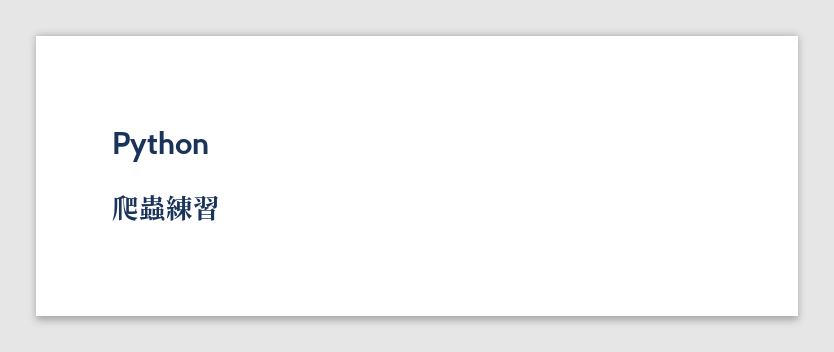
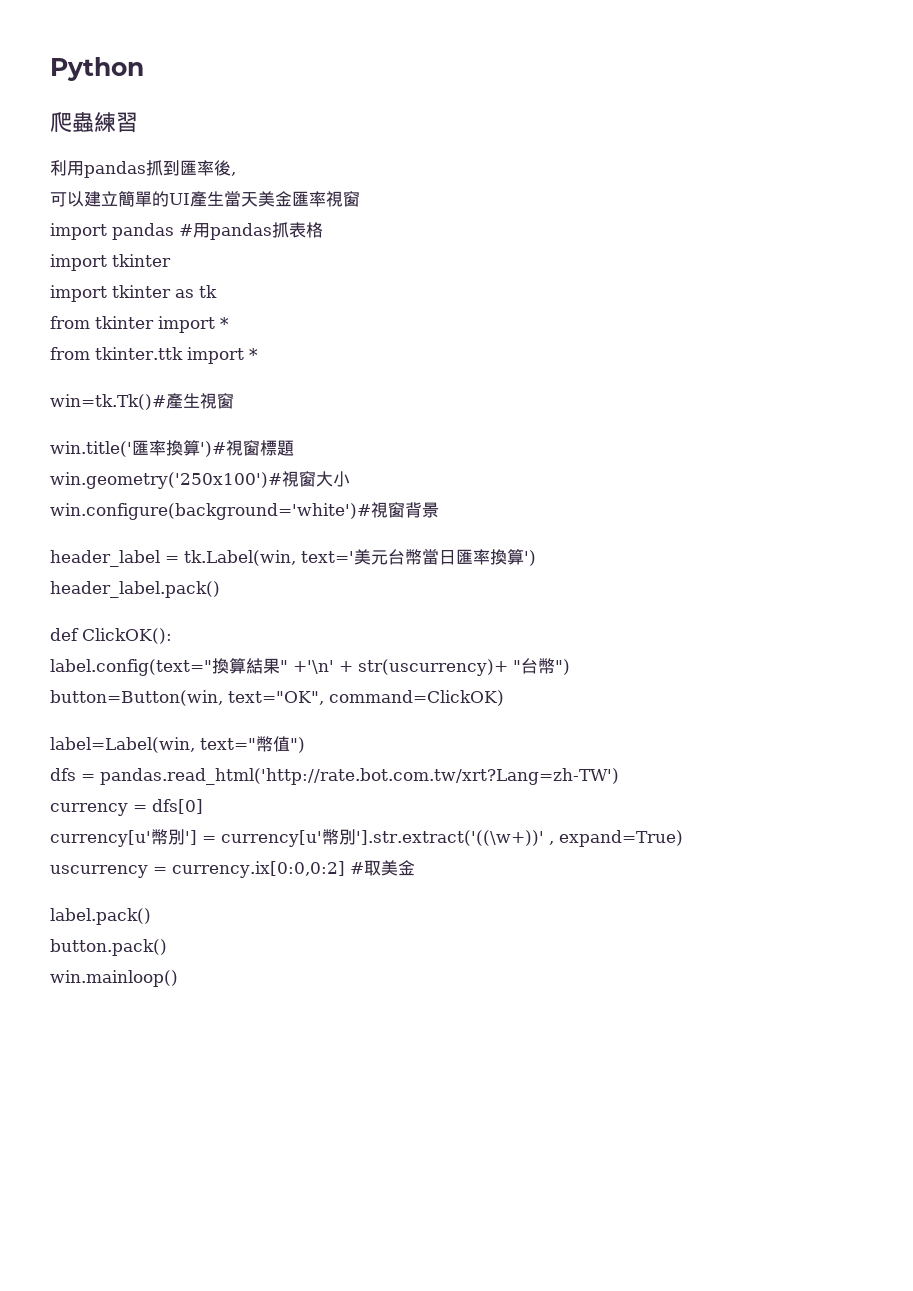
+ 利用pandas抓到匯率後,
+ 可以建立簡單的UI產生當天美金匯率視窗
+ import pandas #用pandas抓表格
+ import tkinter
+ import tkinter as tk
+ from tkinter import *
+ from tkinter.ttk import *
+ win=tk.Tk()#產生視窗
+ win.title('匯率換算')#視窗標題
+ win.geometry('250x100')#視窗大小
+ win.configure(background='white')#視窗背景
+ header_label = tk.Label(win, text='美元台幣當日匯率換算')
+ header_label.pack()
+ def ClickOK():
+ label.config(text="換算結果" +'\n' + str(uscurrency)+ "台幣")
+ button=Button(win, text="OK", command=ClickOK)
+ label=Label(win, text="幣值")
+ dfs = pandas.read_html('http://rate.bot.com.tw/xrt?Lang=zh-TW')
+ currency = dfs[0]
+ currency[u'幣別'] = currency[u'幣別'].str.extract('((\w+))' , expand=True)
+ uscurrency = currency.ix[0:0,0:2] #取美金
+ label.pack()
+ button.pack()
+ win.mainloop()

